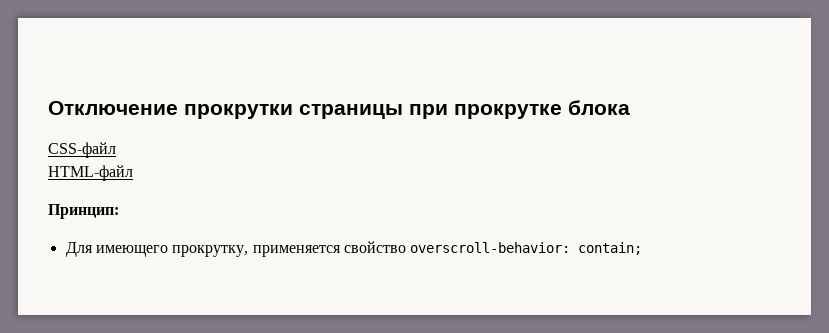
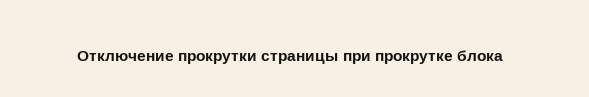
- CSS-файл
- HTML-файл
- Принцип:
- Для имеющего прокрутку, применяется свойство overscroll-behavior: contain;

